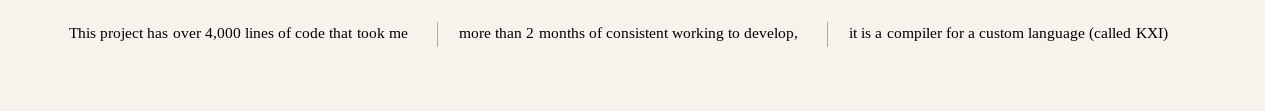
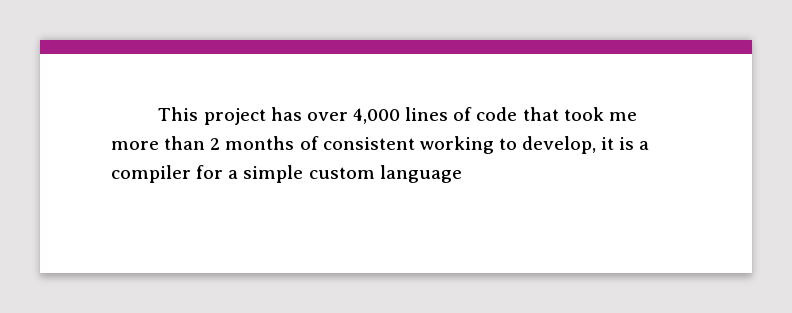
- This project has over 4,000 lines of code that took me more than 2 months of consistent working to develop, it is a compiler for a custom language (called KXI)
+ This project has over 4,000 lines of code that took me more than 2 months of consistent working to develop, it is a compiler for a simple custom language

